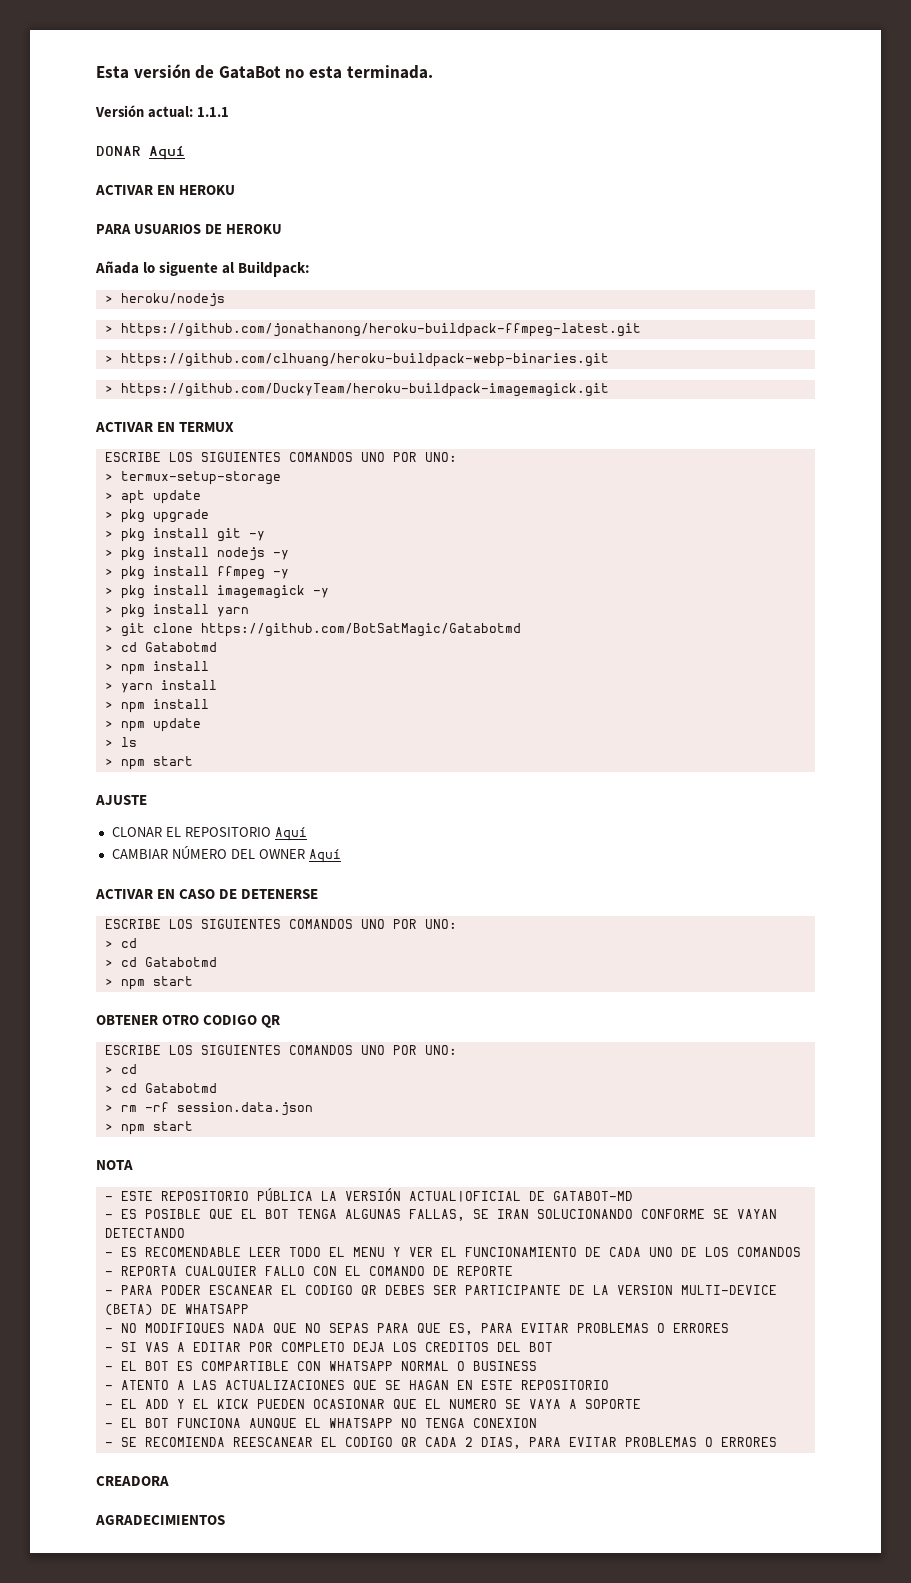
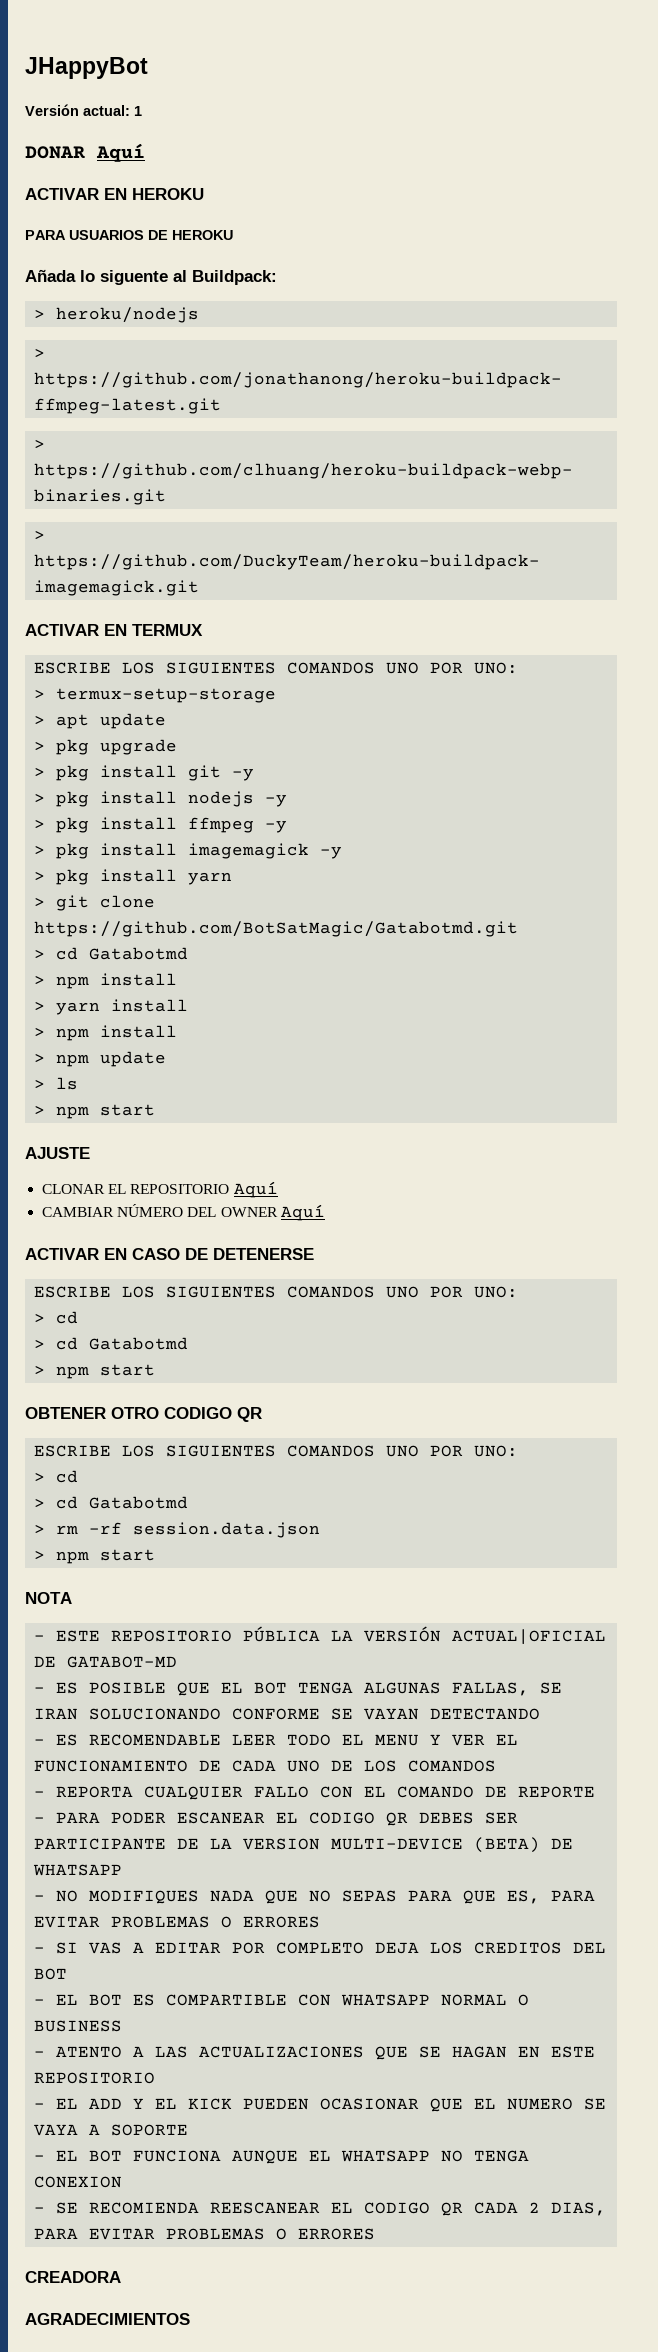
- Esta versión de GataBot no esta terminada.
+ JHappyBot
- Versión actual: 1.1.1
+ Versión actual: 1
- > git clone https://github.com/BotSatMagic/Gatabotmd
+ > git clone https://github.com/BotSatMagic/Gatabotmd.git

